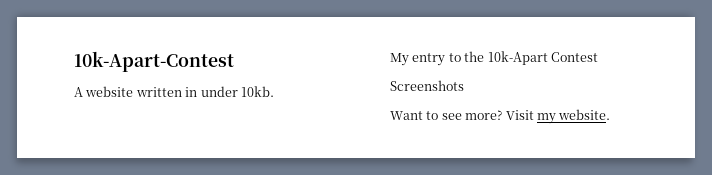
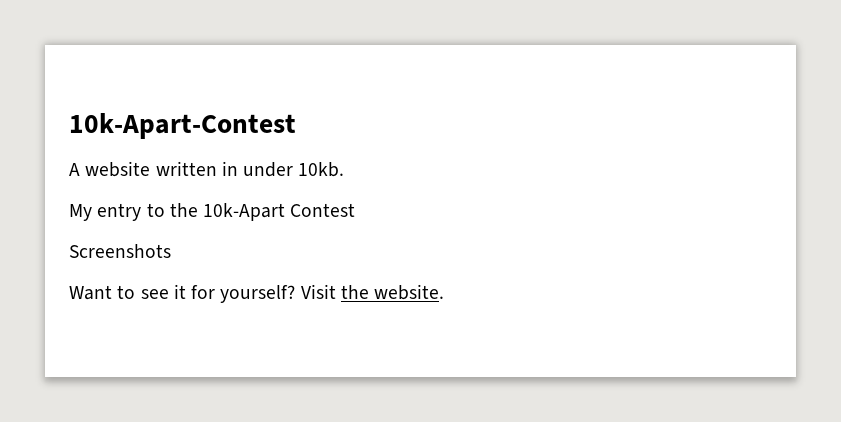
- Want to see more? Visit my website.
+ Want to see it for yourself? Visit the website.

